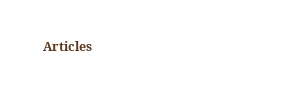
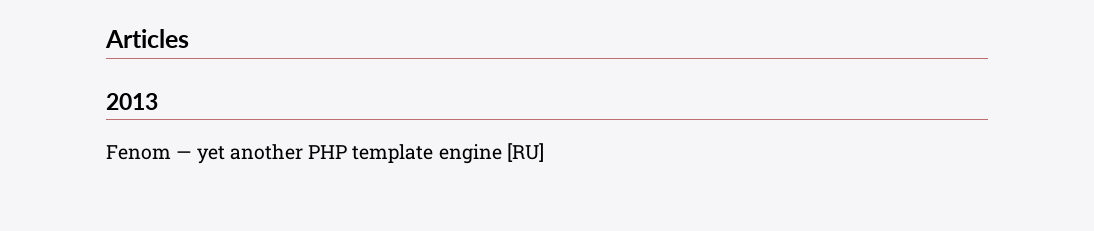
+ 2013
+ Fenom — yet another PHP template engine [RU]

